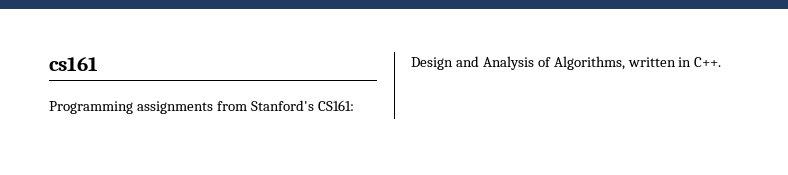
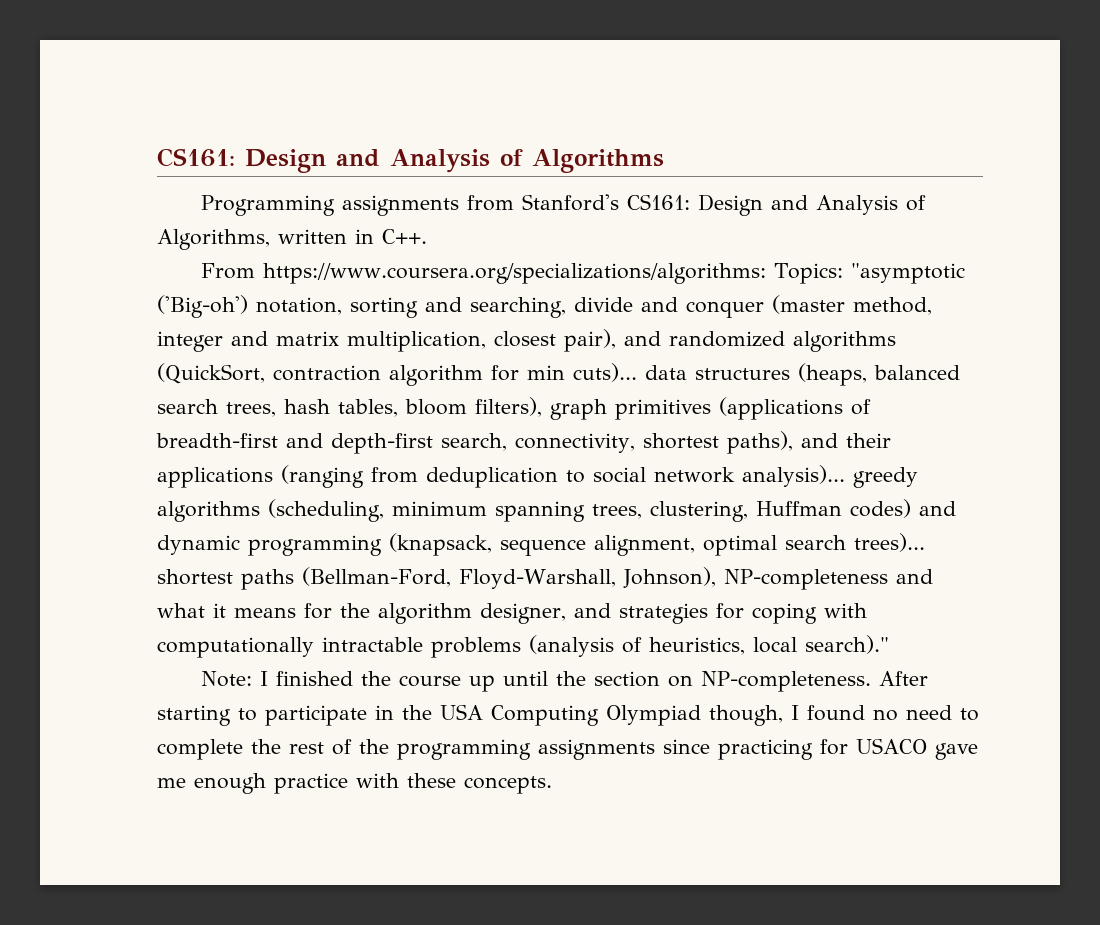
- cs161
+ CS161: Design and Analysis of Algorithms
+ From https://www.coursera.org/specializations/algorithms: Topics: "asymptotic ('Big-oh') notation, sorting and searching, divide and conquer (master method, integer and matrix multiplication, closest pair), and randomized algorithms (QuickSort, contraction algorithm for min cuts)... data structures (heaps, balanced search trees, hash tables, bloom filters), graph primitives (applications of breadth-first and depth-first search, connectivity, shortest paths), and their applications (ranging from deduplication to social network analysis)... greedy algorithms (scheduling, minimum spanning trees, clustering, Huffman codes) and dynamic programming (knapsack, sequence alignment, optimal search trees)... shortest paths (Bellman-Ford, Floyd-Warshall, Johnson), NP-completeness and what it means for the algorithm designer, and strategies for coping with computationally intractable problems (analysis of heuristics, local search)."
+ Note: I finished the course up until the section on NP-completeness. After starting to participate in the USA Computing Olympiad though, I found no need to complete the rest of the programming assignments since practicing for USACO gave me enough practice with these concepts.

